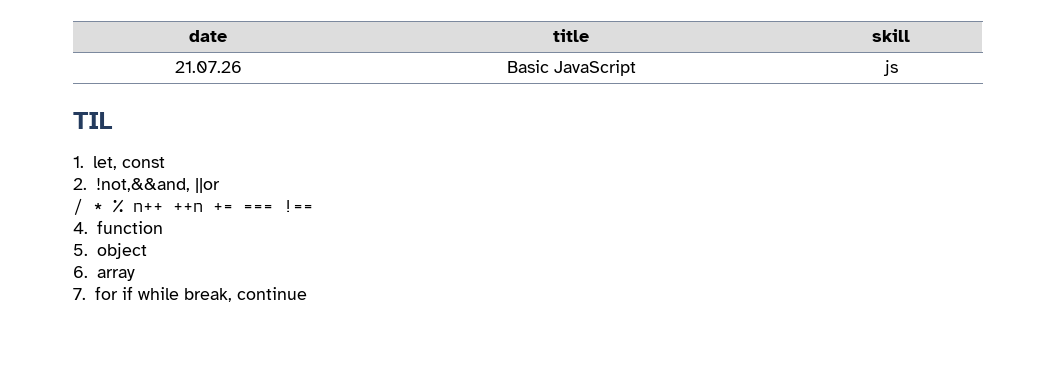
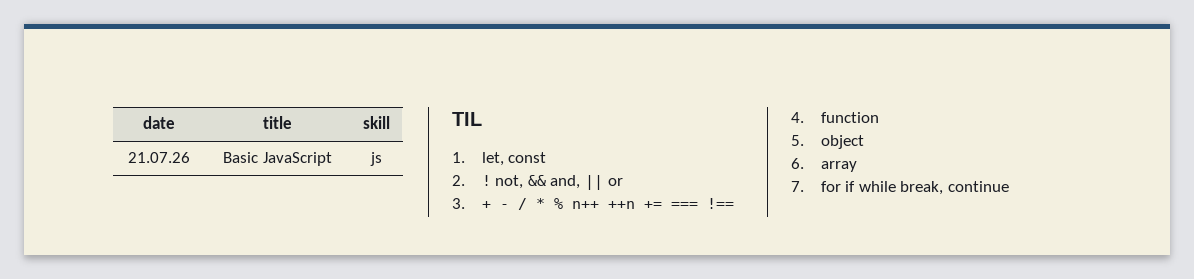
- 2. !not,&&and, ||or
- / * % n++ ++n += === !==
+ 2. ! not, && and, || or
+ 3. + - / * % n++ ++n += === !==

